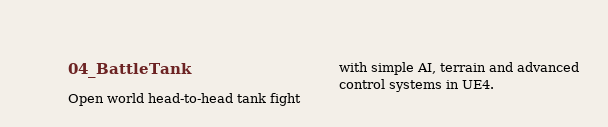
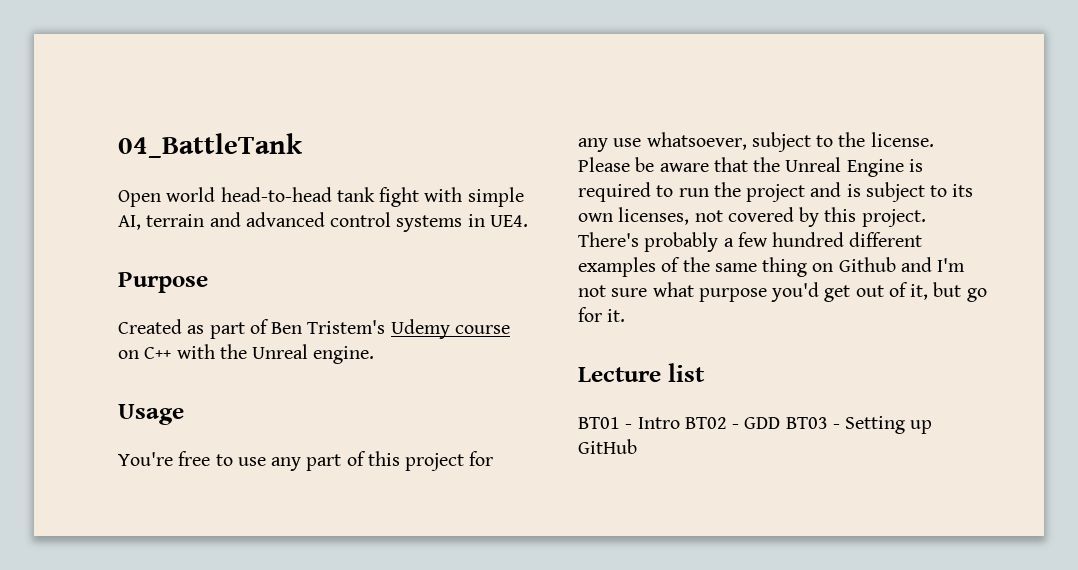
+ Purpose
+ Created as part of Ben Tristem's Udemy course on C++ with the Unreal engine.
+ Usage
+ You're free to use any part of this project for any use whatsoever, subject to the license. Please be aware that the Unreal Engine is required to run the project and is subject to its own licenses, not covered by this project. There's probably a few hundred different examples of the same thing on Github and I'm not sure what purpose you'd get out of it, but go for it.
+ Lecture list
+ BT01 - Intro BT02 - GDD BT03 - Setting up GitHub

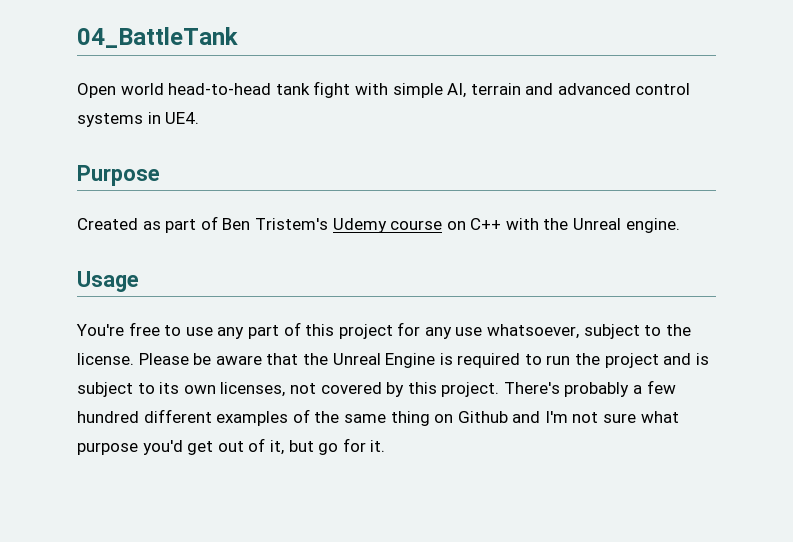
- Lecture list
- BT01 - Intro BT02 - GDD BT03 - Setting up GitHub

